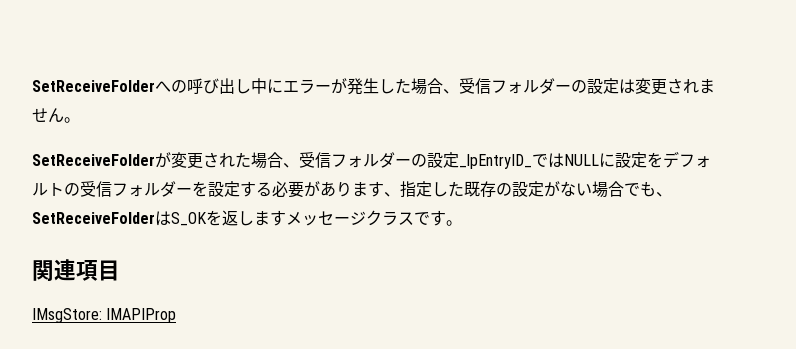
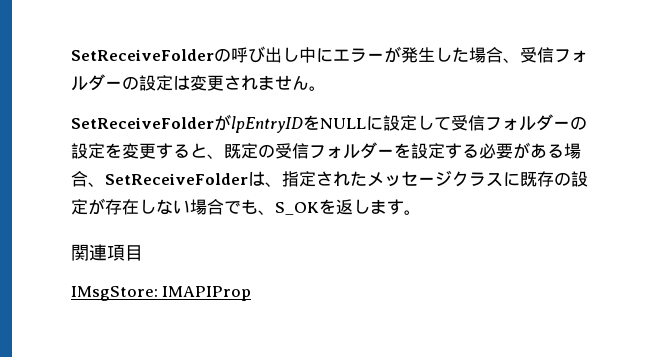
- SetReceiveFolderへの呼び出し中にエラーが発生した場合、受信フォルダーの設定は変更されません。
+ SetReceiveFolderの呼び出し中にエラーが発生した場合、受信フォルダーの設定は変更されません。
- SetReceiveFolderが変更された場合、受信フォルダーの設定_lpEntryID_ではNULLに設定をデフォルトの受信フォルダーを設定する必要があります、指定した既存の設定がない場合でも、SetReceiveFolderはS_OKを返しますメッセージクラスです。
+ SetReceiveFolderがlpEntryIDをNULLに設定して受信フォルダーの設定を変更すると、既定の受信フォルダーを設定する必要がある場合、SetReceiveFolderは、指定されたメッセージクラスに既存の設定が存在しない場合でも、S_OKを返します。

